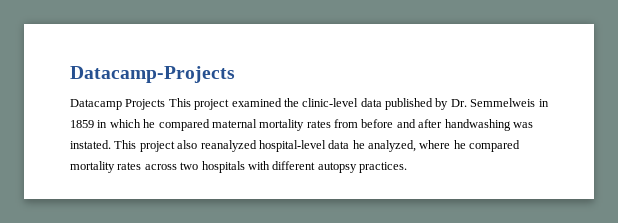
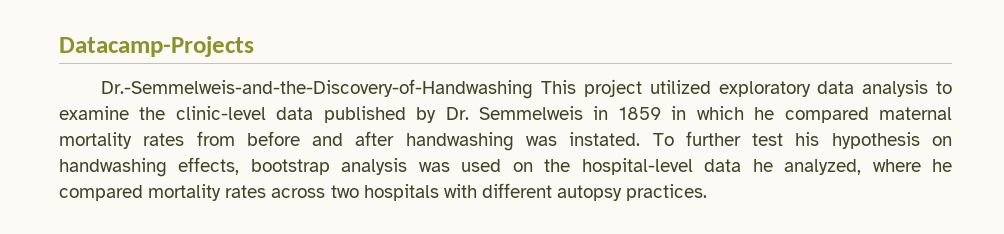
- Datacamp Projects This project examined the clinic-level data published by Dr. Semmelweis in 1859 in which he compared maternal mortality rates from before and after handwashing was instated.
+ Dr.-Semmelweis-and-the-Discovery-of-Handwashing This project utilized exploratory data analysis to examine the clinic-level data published by Dr. Semmelweis in 1859 in which he compared maternal mortality rates from before and after handwashing was instated.
- This project also reanalyzed hospital-level data he analyzed, where he compared mortality rates across two hospitals with different autopsy practices.
+ To further test his hypothesis on handwashing effects, bootstrap analysis was used on the hospital-level data he analyzed, where he compared mortality rates across two hospitals with different autopsy practices.

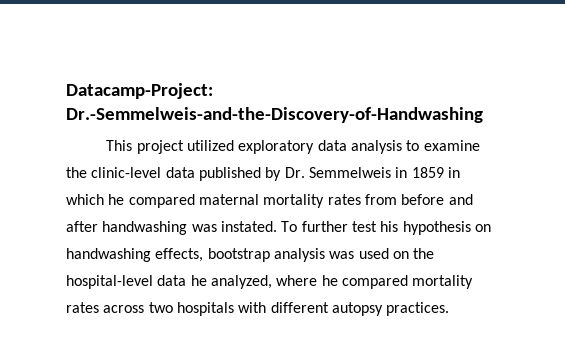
- Datacamp-Projects
- Dr.-Semmelweis-and-the-Discovery-of-Handwashing This project utilized exploratory data analysis to examine the clinic-level data published by Dr. Semmelweis in 1859 in which he compared maternal mortality rates from before and after handwashing was instated.
+ Datacamp-Project: Dr.-Semmelweis-and-the-Discovery-of-Handwashing
+ This project utilized exploratory data analysis to examine the clinic-level data published by Dr. Semmelweis in 1859 in which he compared maternal mortality rates from before and after handwashing was instated.

